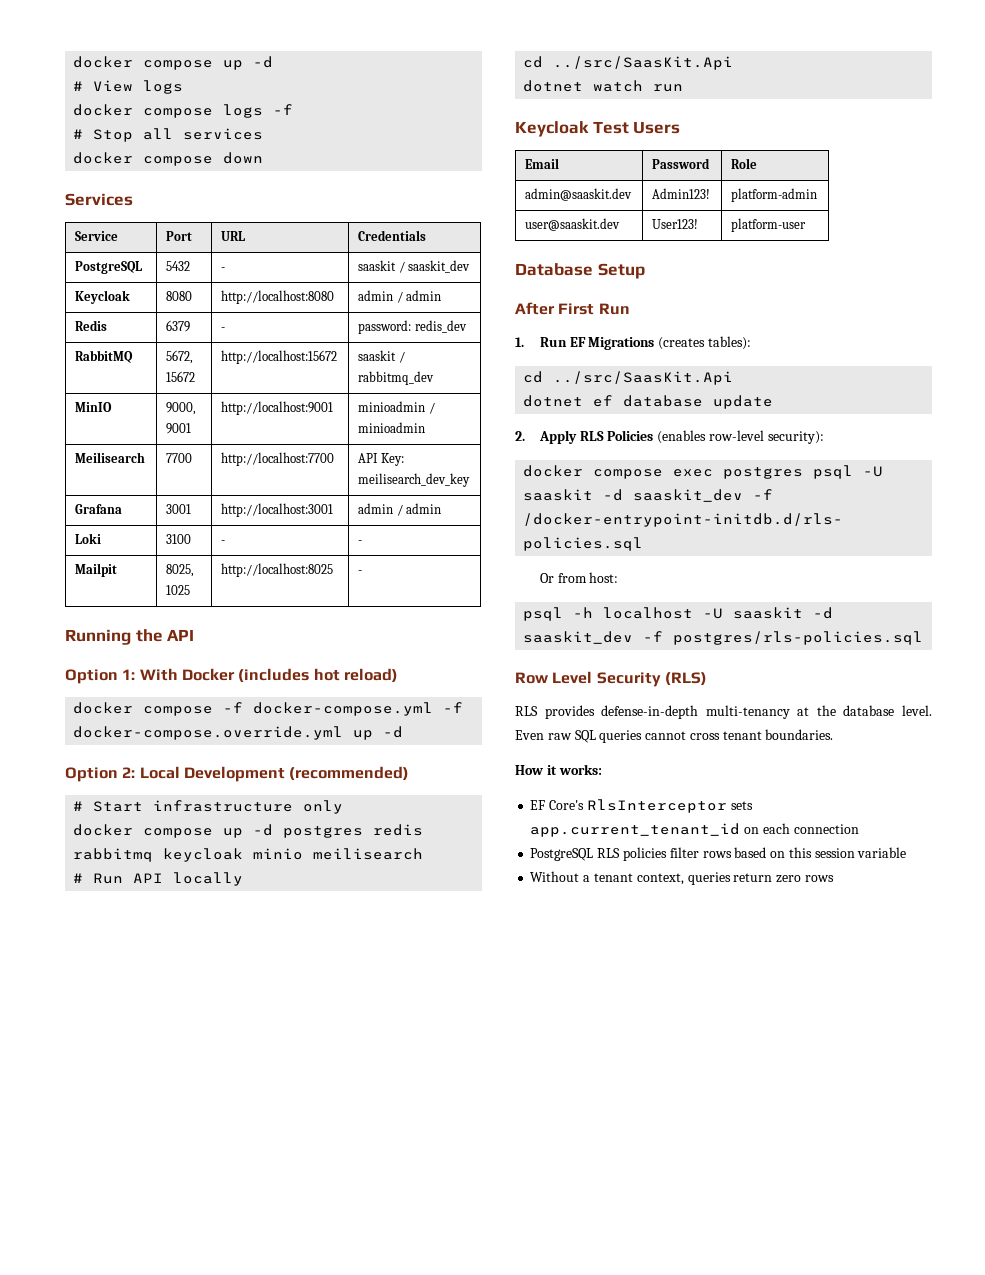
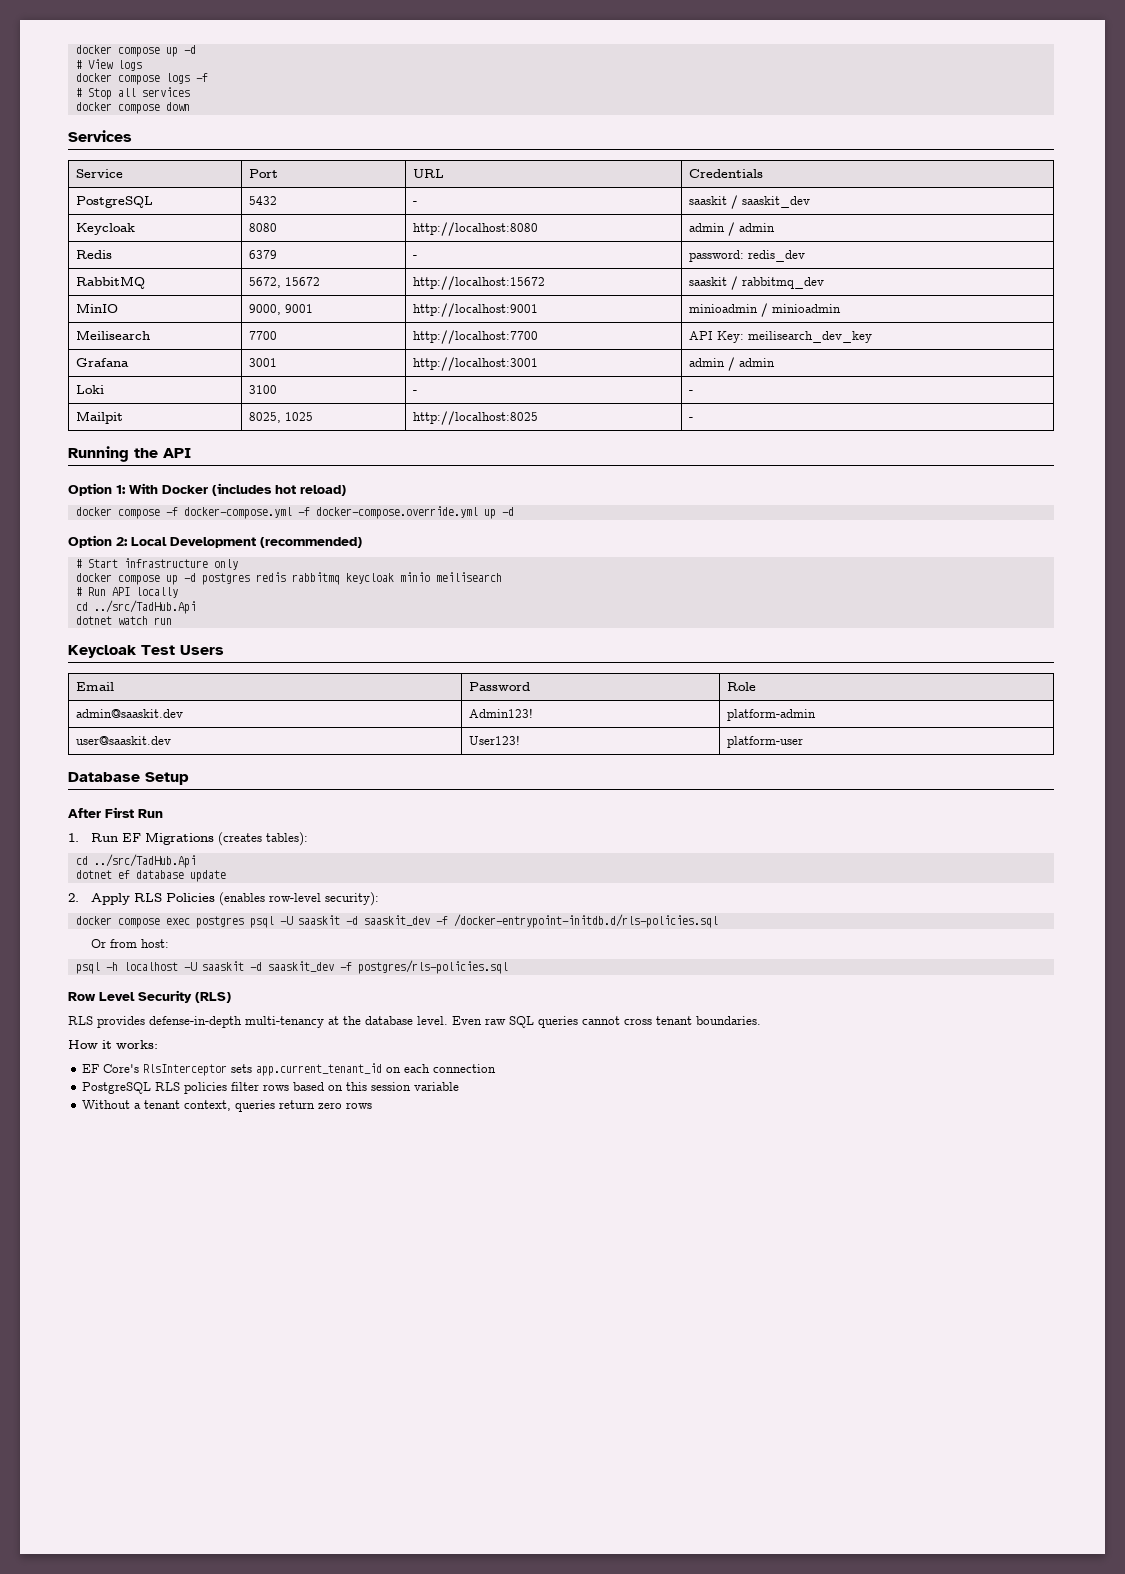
  # Run API locally
- cd ../src/SaasKit.Api
+ cd ../src/TadHub.Api
  1. Run EF Migrations (creates tables):
- cd ../src/SaasKit.Api
+ cd ../src/TadHub.Api

